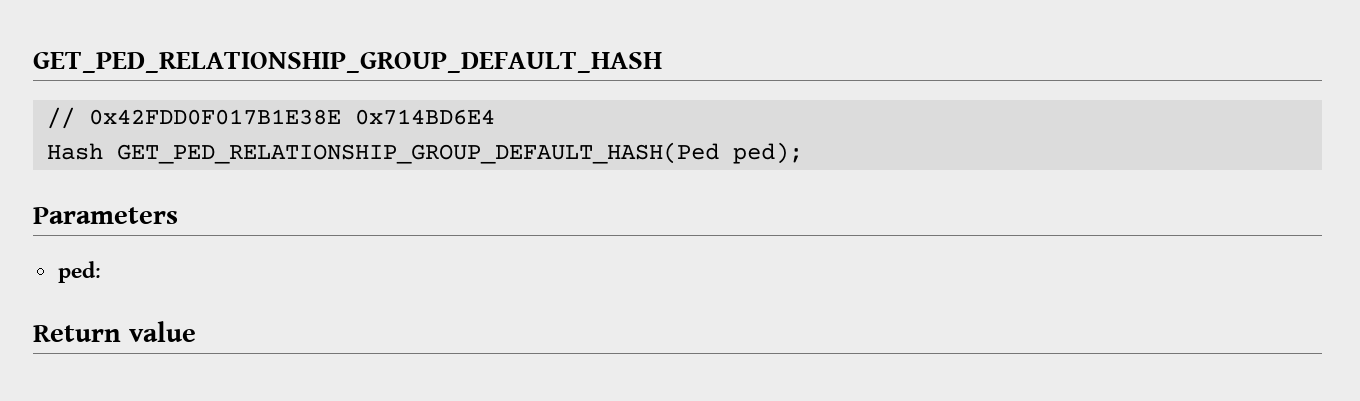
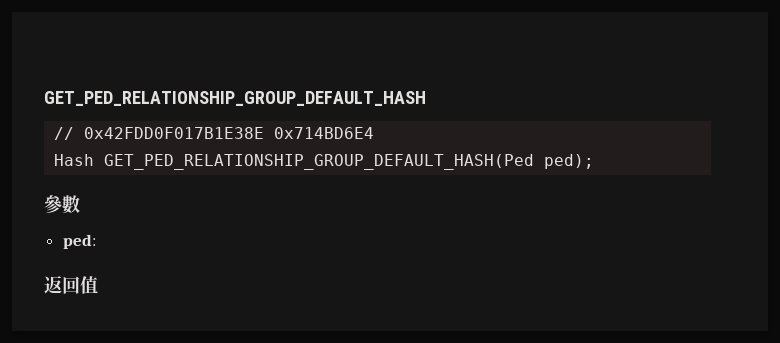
- Parameters
+ 參數
- Return value
+ 返回值

